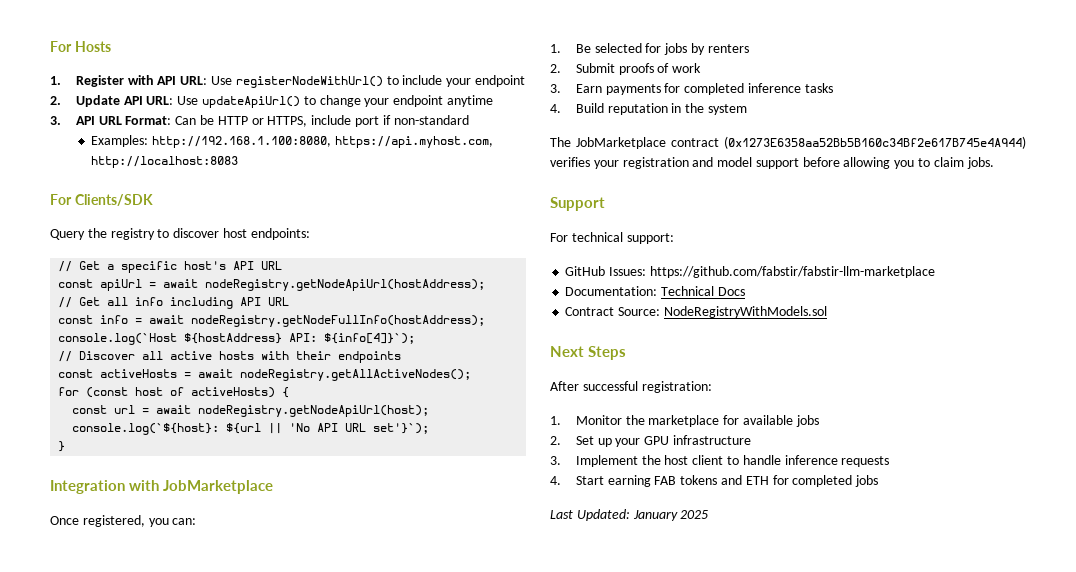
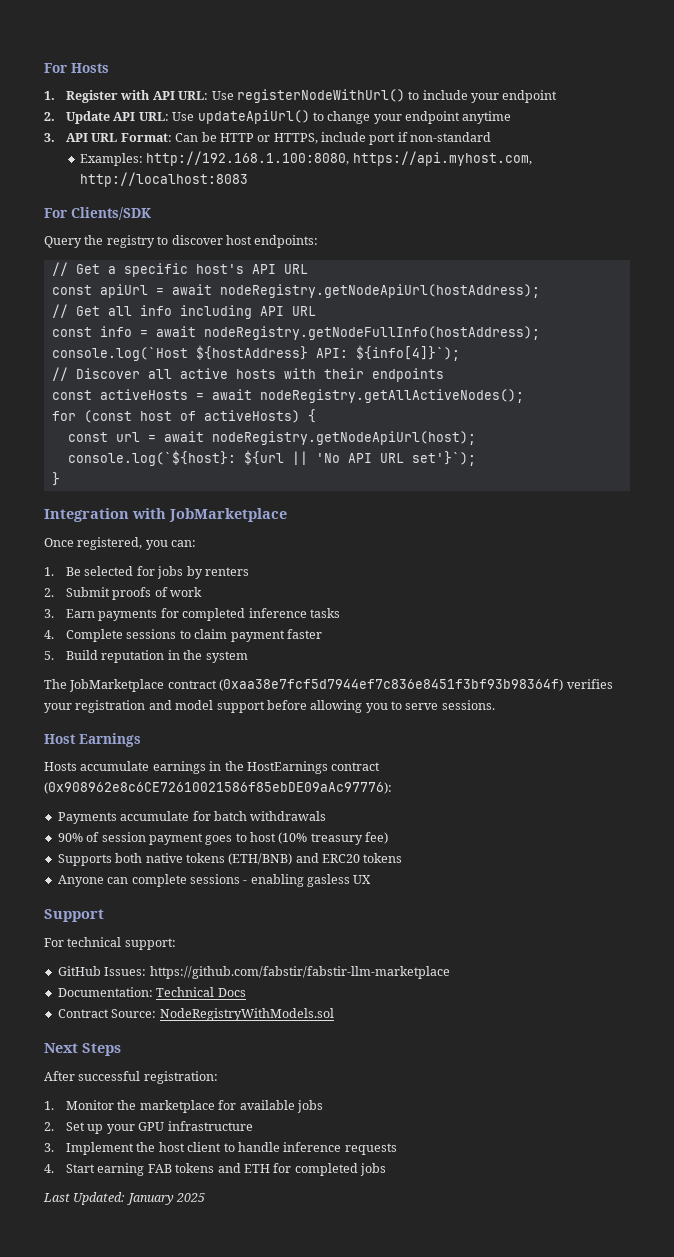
- 4. Build reputation in the system
+ 4. Complete sessions to claim payment faster
+ 5. Build reputation in the system
- The JobMarketplace contract (0x1273E6358aa52Bb5B160c34Bf2e617B745e4A944) verifies your registration and model support before allowing you to claim jobs.
+ The JobMarketplace contract (0xaa38e7fcf5d7944ef7c836e8451f3bf93b98364f) verifies your registration and model support before allowing you to serve sessions.
+ Host Earnings
+ Hosts accumulate earnings in the HostEarnings contract (0x908962e8c6CE72610021586f85ebDE09aAc97776):
+ Payments accumulate for batch withdrawals
+ 90% of session payment goes to host (10% treasury fee)
+ Supports both native tokens (ETH/BNB) and ERC20 tokens
+ Anyone can complete sessions - enabling gasless UX

